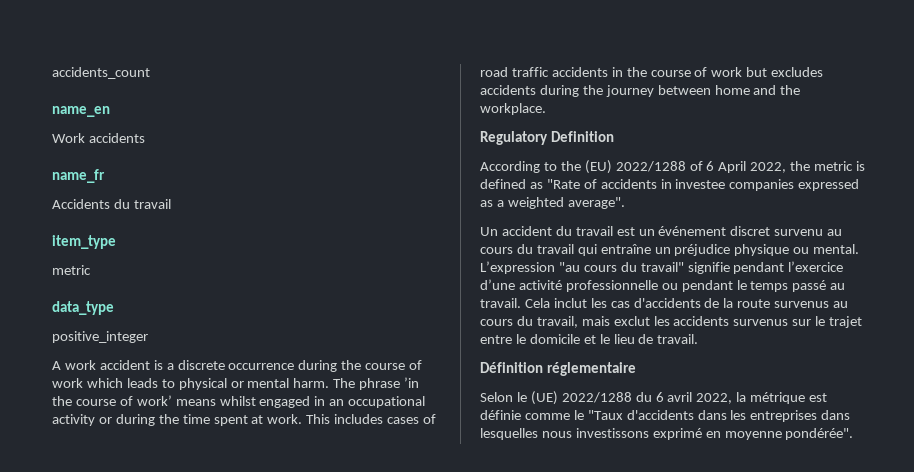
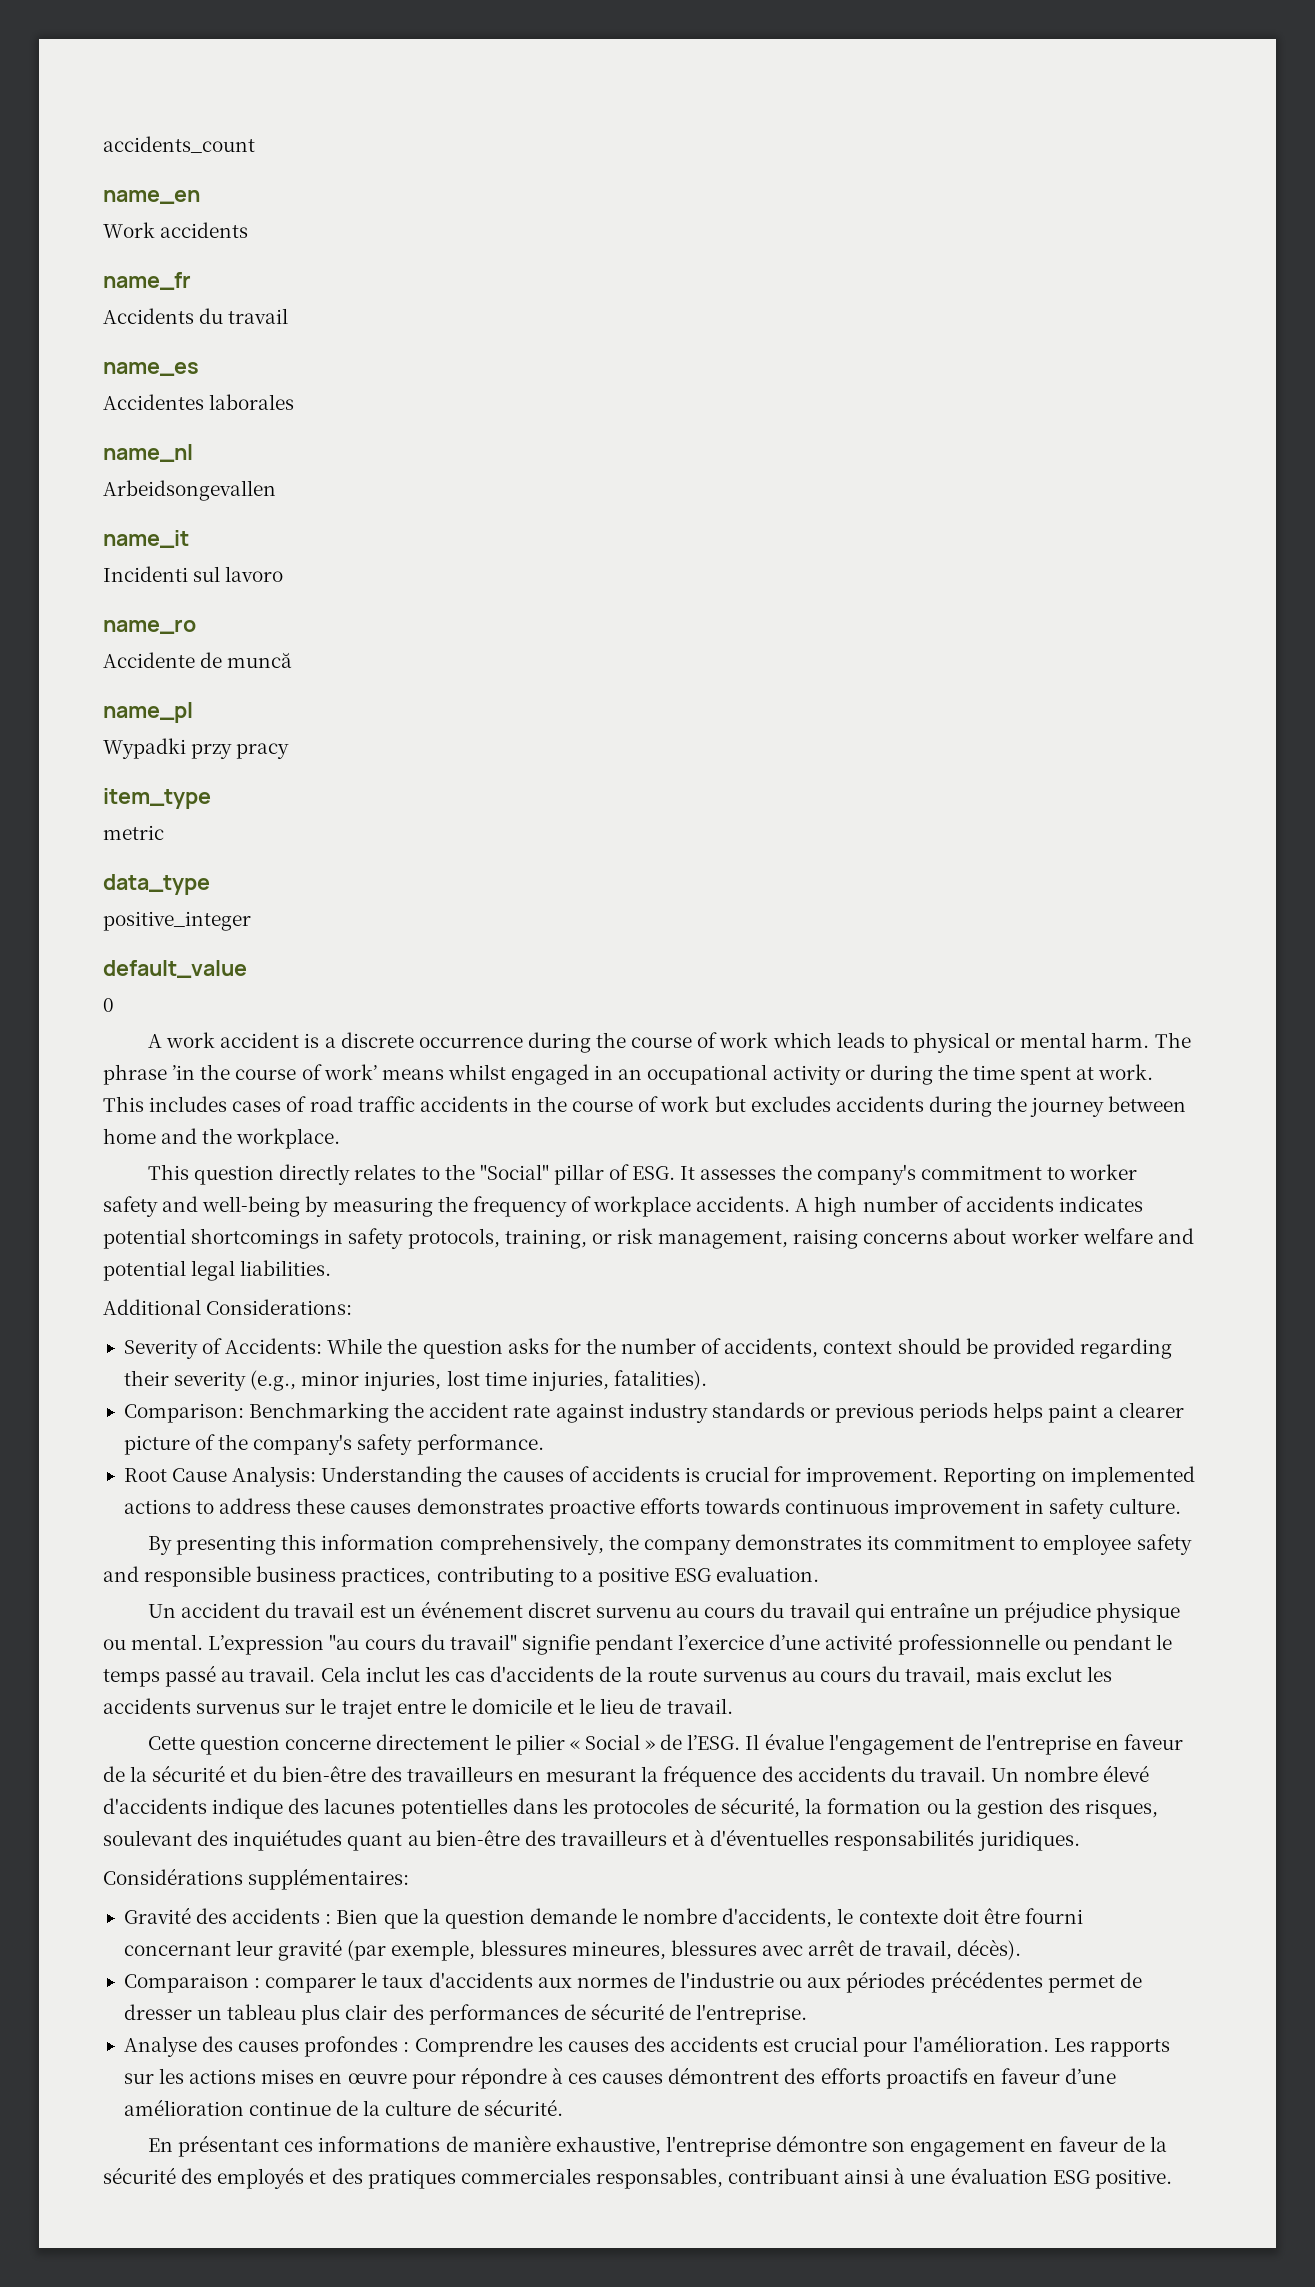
+ name_es
+ Accidentes laborales
+ name_nl
+ Arbeidsongevallen
+ name_it
+ Incidenti sul lavoro
+ name_ro
+ Accidente de muncă
+ name_pl
+ Wypadki przy pracy
+ default_value
+ 0
- Regulatory Definition
- According to the (EU) 2022/1288 of 6 April 2022, the metric is defined as "Rate of accidents in investee companies expressed as a weighted average".
+ This question directly relates to the "Social" pillar of ESG. It assesses the company's commitment to worker safety and well-being by measuring the frequency of workplace accidents. A high number of accidents indicates potential shortcomings in safety protocols, training, or risk management, raising concerns about worker welfare and potential legal liabilities.
+ Additional Considerations:
+ Severity of Accidents: While the question asks for the number of accidents, context should be provided regarding their severity (e.g., minor injuries, lost time injuries, fatalities).
+ Comparison: Benchmarking the accident rate against industry standards or previous periods helps paint a clearer picture of the company's safety performance.
+ Root Cause Analysis: Understanding the causes of accidents is crucial for improvement. Reporting on implemented actions to address these causes demonstrates proactive efforts towards continuous improvement in safety culture.
+ By presenting this information comprehensively, the company demonstrates its commitment to employee safety and responsible business practices, contributing to a positive ESG evaluation.
- Définition réglementaire
- Selon le (UE) 2022/1288 du 6 avril 2022, la métrique est définie comme le "Taux d'accidents dans les entreprises dans lesquelles nous investissons exprimé en moyenne pondérée".
+ Cette question concerne directement le pilier « Social » de l’ESG. Il évalue l'engagement de l'entreprise en faveur de la sécurité et du bien-être des travailleurs en mesurant la fréquence des accidents du travail. Un nombre élevé d'accidents indique des lacunes potentielles dans les protocoles de sécurité, la formation ou la gestion des risques, soulevant des inquiétudes quant au bien-être des travailleurs et à d'éventuelles responsabilités juridiques.
+ Considérations supplémentaires:
+ Gravité des accidents : Bien que la question demande le nombre d'accidents, le contexte doit être fourni concernant leur gravité (par exemple, blessures mineures, blessures avec arrêt de travail, décès).
+ Comparaison : comparer le taux d'accidents aux normes de l'industrie ou aux périodes précédentes permet de dresser un tableau plus clair des performances de sécurité de l'entreprise.
+ Analyse des causes profondes : Comprendre les causes des accidents est crucial pour l'amélioration. Les rapports sur les actions mises en œuvre pour répondre à ces causes démontrent des efforts proactifs en faveur d’une amélioration continue de la culture de sécurité.
+ En présentant ces informations de manière exhaustive, l'entreprise démontre son engagement en faveur de la sécurité des employés et des pratiques commerciales responsables, contribuant ainsi à une évaluation ESG positive.

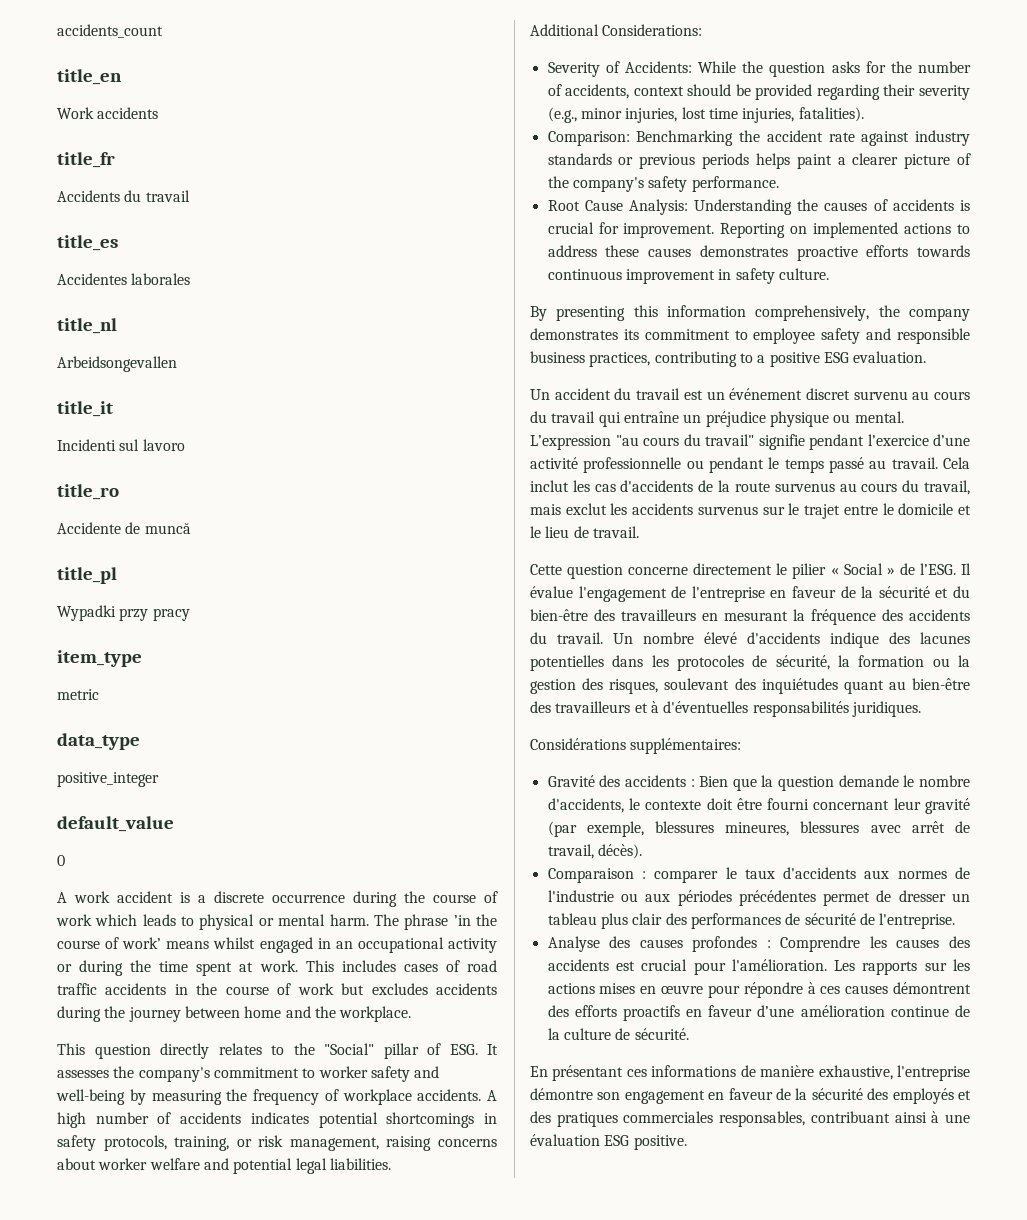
- name_en
+ title_en
- name_fr
+ title_fr
- name_es
+ title_es
- name_nl
+ title_nl
- name_it
+ title_it
- name_ro
+ title_ro
- name_pl
+ title_pl

